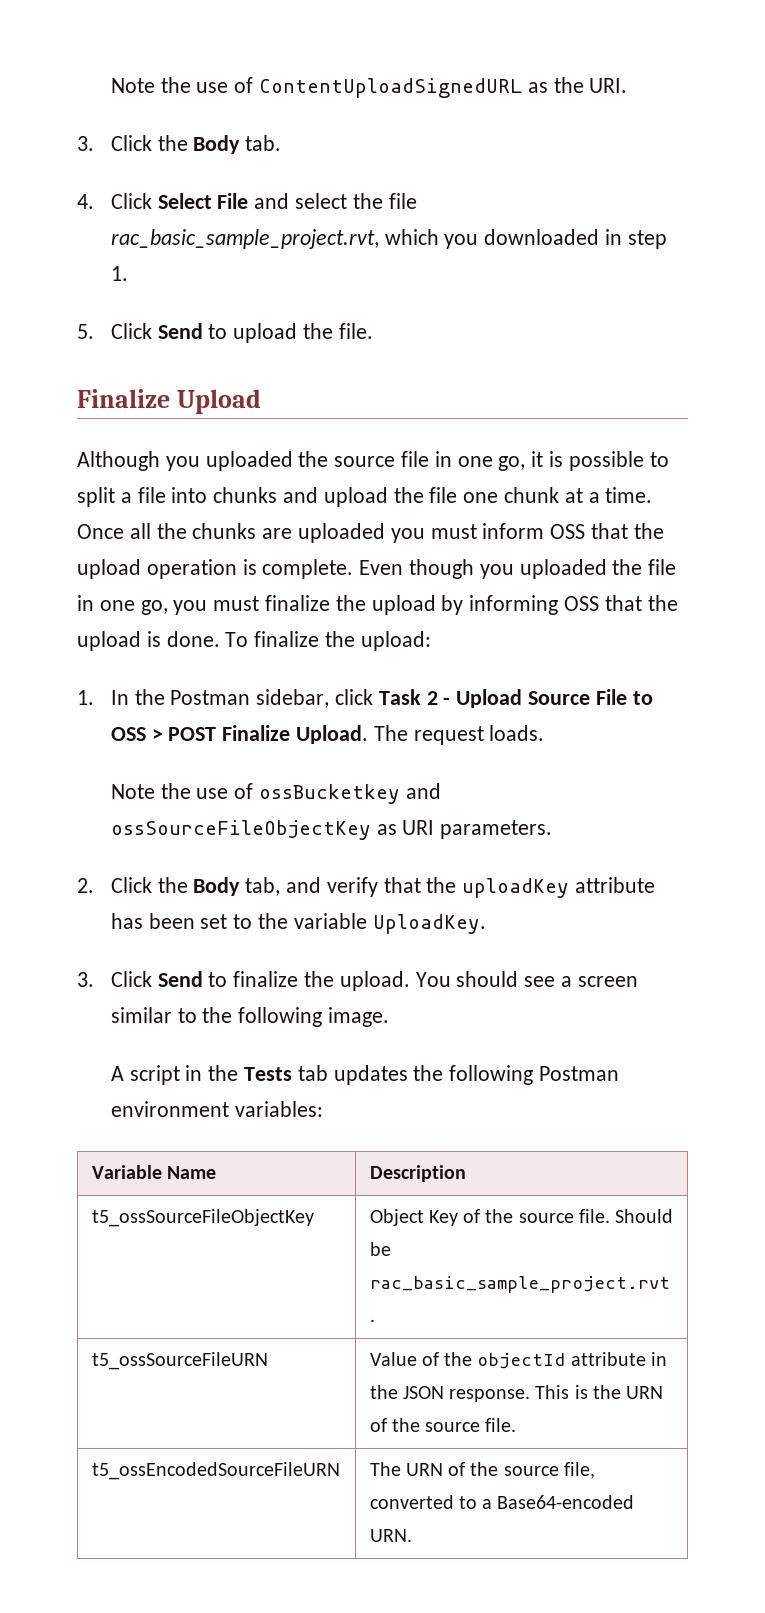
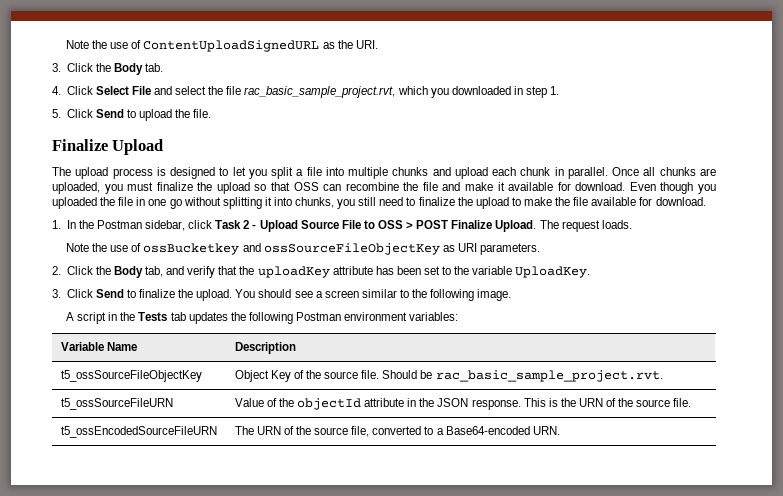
- Although you uploaded the source file in one go, it is possible to split a file into chunks and upload the file one chunk at a time. Once all the chunks are uploaded you must inform OSS that the upload operation is complete.
+ The upload process is designed to let you split a file into multiple chunks and upload each chunk in parallel. Once all chunks are uploaded, you must finalize the upload so that OSS can recombine the file and make it available for download.
- Even though you uploaded the file in one go, you must finalize the upload by informing OSS that the upload is done. To finalize the upload:
+ Even though you uploaded the file in one go without splitting it into chunks, you still need to finalize the upload to make the file available for download.

